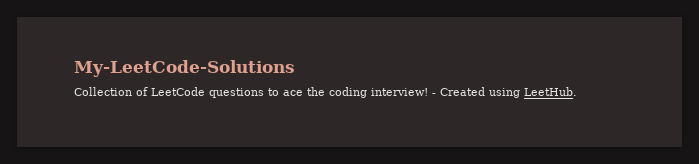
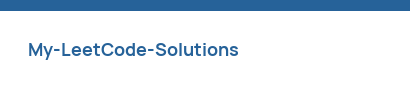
- Collection of LeetCode questions to ace the coding interview! - Created using LeetHub.

